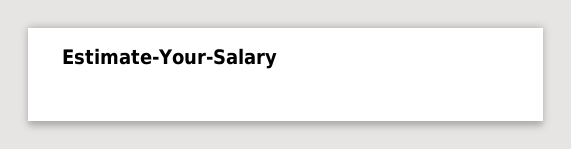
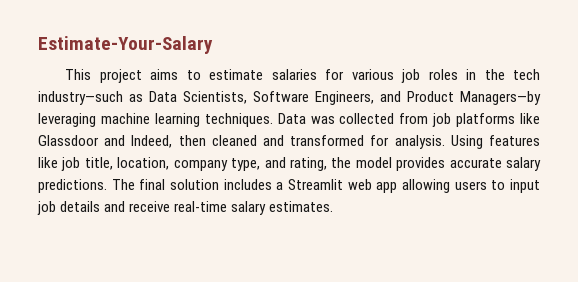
+ This project aims to estimate salaries for various job roles in the tech industry—such as Data Scientists, Software Engineers, and Product Managers—by leveraging machine learning techniques. Data was collected from job platforms like Glassdoor and Indeed, then cleaned and transformed for analysis. Using features like job title, location, company type, and rating, the model provides accurate salary predictions. The final solution includes a Streamlit web app allowing users to input job details and receive real-time salary estimates.

